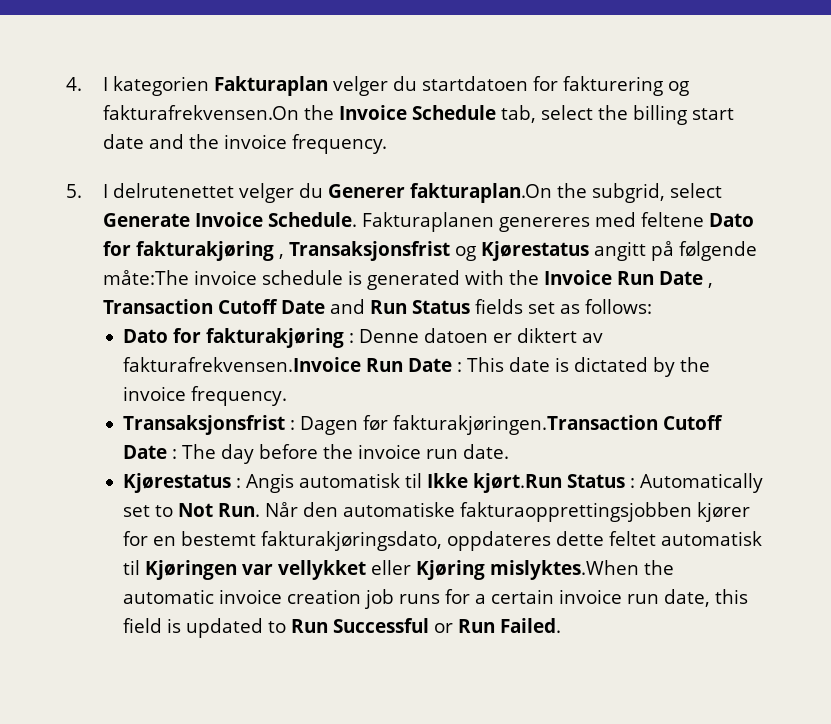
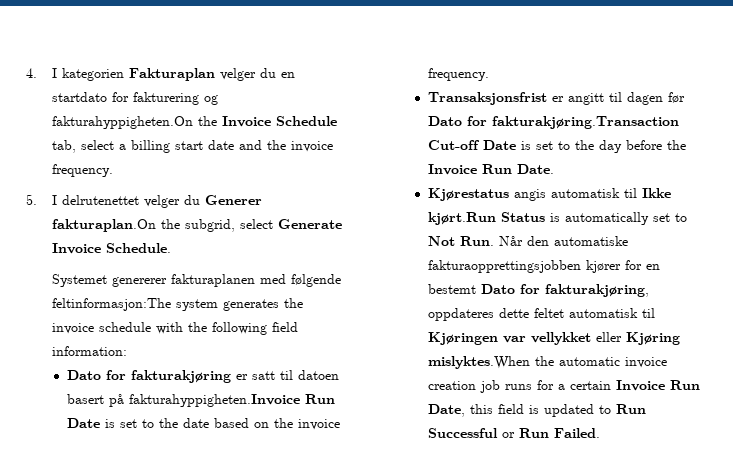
- 4. I kategorien Fakturaplan velger du startdatoen for fakturering og fakturafrekvensen.On the Invoice Schedule tab, select the billing start date and the invoice frequency.
+ 4. I kategorien Fakturaplan velger du en startdato for fakturering og fakturahyppigheten.On the Invoice Schedule tab, select a billing start date and the invoice frequency.
- 5. I delrutenettet velger du Generer fakturaplan.On the subgrid, select Generate Invoice Schedule. Fakturaplanen genereres med feltene Dato for fakturakjøring , Transaksjonsfrist og Kjørestatus angitt på følgende måte:The invoice schedule is generated with the Invoice Run Date , Transaction Cutoff Date and Run Status fields set as follows:
- Dato for fakturakjøring : Denne datoen er diktert av fakturafrekvensen.Invoice Run Date : This date is dictated by the invoice frequency.
- Transaksjonsfrist : Dagen før fakturakjøringen.Transaction Cutoff Date : The day before the invoice run date.
- Kjørestatus : Angis automatisk til Ikke kjørt.Run Status : Automatically set to Not Run. Når den automatiske fakturaopprettingsjobben kjører for en bestemt fakturakjøringsdato, oppdateres dette feltet automatisk til Kjøringen var vellykket eller Kjøring mislyktes.When the automatic invoice creation job runs for a certain invoice run date, this field is updated to Run Successful or Run Failed.
+ 5. I delrutenettet velger du Generer fakturaplan.On the subgrid, select Generate Invoice Schedule.
+ Systemet genererer fakturaplanen med følgende feltinformasjon:The system generates the invoice schedule with the following field information:
+ Dato for fakturakjøring er satt til datoen basert på fakturahyppigheten.Invoice Run Date is set to the date based on the invoice frequency.
+ Transaksjonsfrist er angitt til dagen før Dato for fakturakjøring.Transaction Cut-off Date is set to the day before the Invoice Run Date.
+ Kjørestatus angis automatisk til Ikke kjørt.Run Status is automatically set to Not Run. Når den automatiske fakturaopprettingsjobben kjører for en bestemt Dato for fakturakjøring, oppdateres dette feltet automatisk til Kjøringen var vellykket eller Kjøring mislyktes.When the automatic invoice creation job runs for a certain Invoice Run Date, this field is updated to Run Successful or Run Failed.

